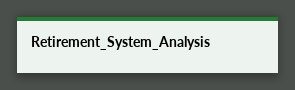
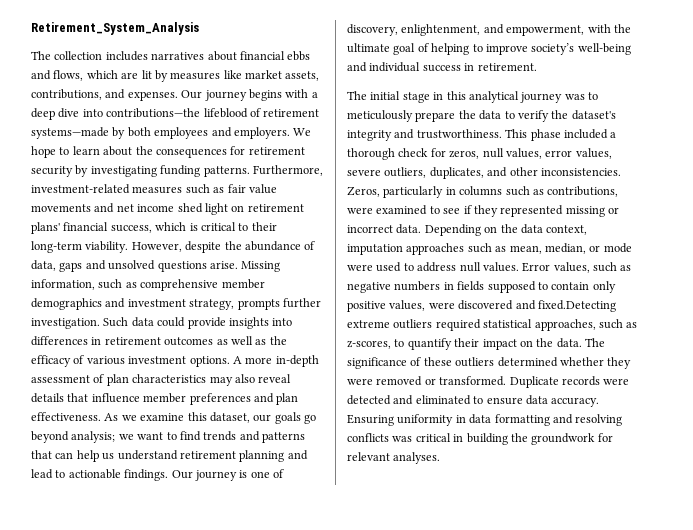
+ The collection includes narratives about financial ebbs and flows, which are lit by measures like market assets, contributions, and expenses. Our journey begins with a deep dive into contributions—the lifeblood of retirement systems—made by both employees and employers. We hope to learn about the consequences for retirement security by investigating funding patterns. Furthermore, investment-related measures such as fair value movements and net income shed light on retirement plans' financial success, which is critical to their long-term viability. However, despite the abundance of data, gaps and unsolved questions arise. Missing information, such as comprehensive member demographics and investment strategy, prompts further investigation. Such data could provide insights into differences in retirement outcomes as well as the efficacy of various investment options. A more in-depth assessment of plan characteristics may also reveal details that influence member preferences and plan effectiveness. As we examine this dataset, our goals go beyond analysis; we want to find trends and patterns that can help us understand retirement planning and lead to actionable findings. Our journey is one of discovery, enlightenment, and empowerment, with the ultimate goal of helping to improve society’s well-being and individual success in retirement.
+ The initial stage in this analytical journey was to meticulously prepare the data to verify the dataset's integrity and trustworthiness. This phase included a thorough check for zeros, null values, error values, severe outliers, duplicates, and other inconsistencies. Zeros, particularly in columns such as contributions, were examined to see if they represented missing or incorrect data. Depending on the data context, imputation approaches such as mean, median, or mode were used to address null values. Error values, such as negative numbers in fields supposed to contain only positive values, were discovered and fixed.Detecting extreme outliers required statistical approaches, such as z-scores, to quantify their impact on the data. The significance of these outliers determined whether they were removed or transformed. Duplicate records were detected and eliminated to ensure data accuracy. Ensuring uniformity in data formatting and resolving conflicts was critical in building the groundwork for relevant analyses.

